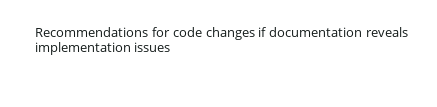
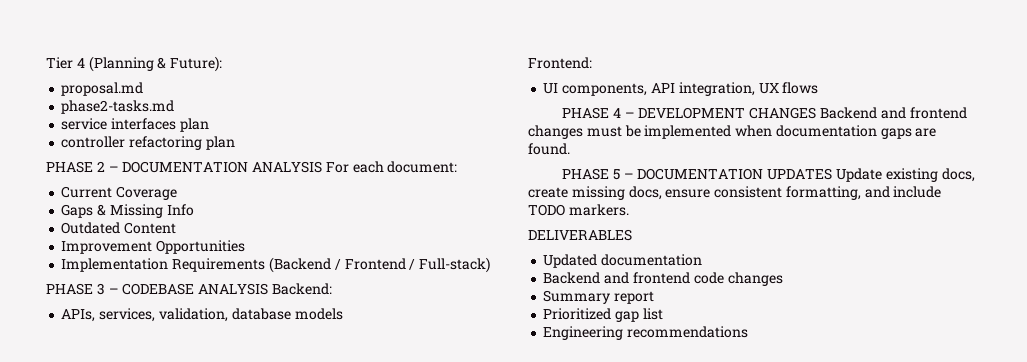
- Recommendations for code changes if documentation reveals implementation issues
+ Tier 4 (Planning & Future):
+ proposal.md
+ phase2-tasks.md
+ service interfaces plan
+ controller refactoring plan
+ PHASE 2 – DOCUMENTATION ANALYSIS For each document:
+ Current Coverage
+ Gaps & Missing Info
+ Outdated Content
+ Improvement Opportunities
+ Implementation Requirements (Backend / Frontend / Full-stack)
+ PHASE 3 – CODEBASE ANALYSIS Backend:
+ APIs, services, validation, database models
+ Frontend:
+ UI components, API integration, UX flows
+ PHASE 4 – DEVELOPMENT CHANGES Backend and frontend changes must be implemented when documentation gaps are found.
+ PHASE 5 – DOCUMENTATION UPDATES Update existing docs, create missing docs, ensure consistent formatting, and include TODO markers.
+ DELIVERABLES
+ Updated documentation
+ Backend and frontend code changes
+ Summary report
+ Prioritized gap list
+ Engineering recommendations

